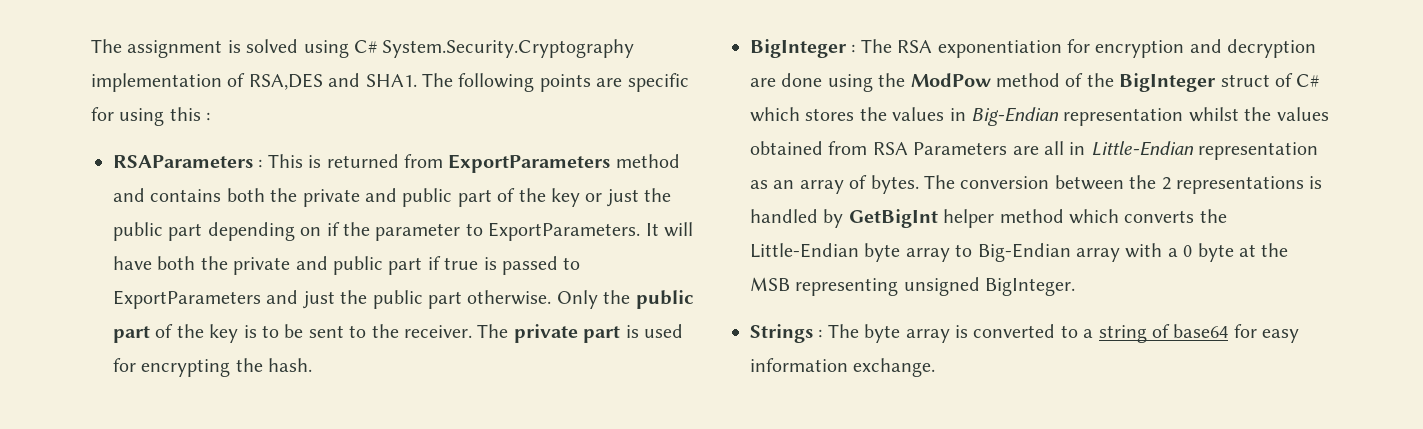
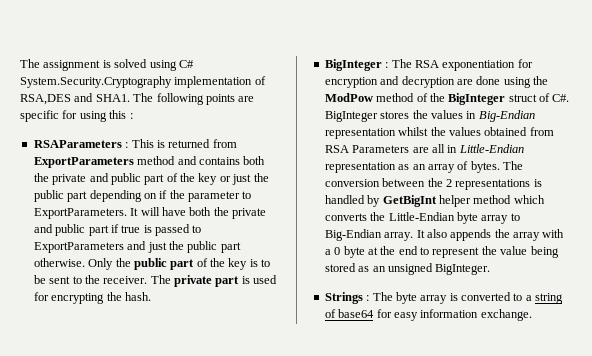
- BigInteger : The RSA exponentiation for encryption and decryption are done using the ModPow method of the BigInteger struct of C# which stores the values in Big-Endian representation whilst the values obtained from RSA Parameters are all in Little-Endian representation as an array of bytes.
+ BigInteger : The RSA exponentiation for encryption and decryption are done using the ModPow method of the BigInteger struct of C#. BigInteger stores the values in Big-Endian representation whilst the values obtained from RSA Parameters are all in Little-Endian representation as an array of bytes.
- The conversion between the 2 representations is handled by GetBigInt helper method which converts the Little-Endian byte array to Big-Endian array with a 0 byte at the MSB representing unsigned BigInteger.
+ The conversion between the 2 representations is handled by GetBigInt helper method which converts the Little-Endian byte array to Big-Endian array. It also appends the array with a 0 byte at the end to represent the value being stored as an unsigned BigInteger.

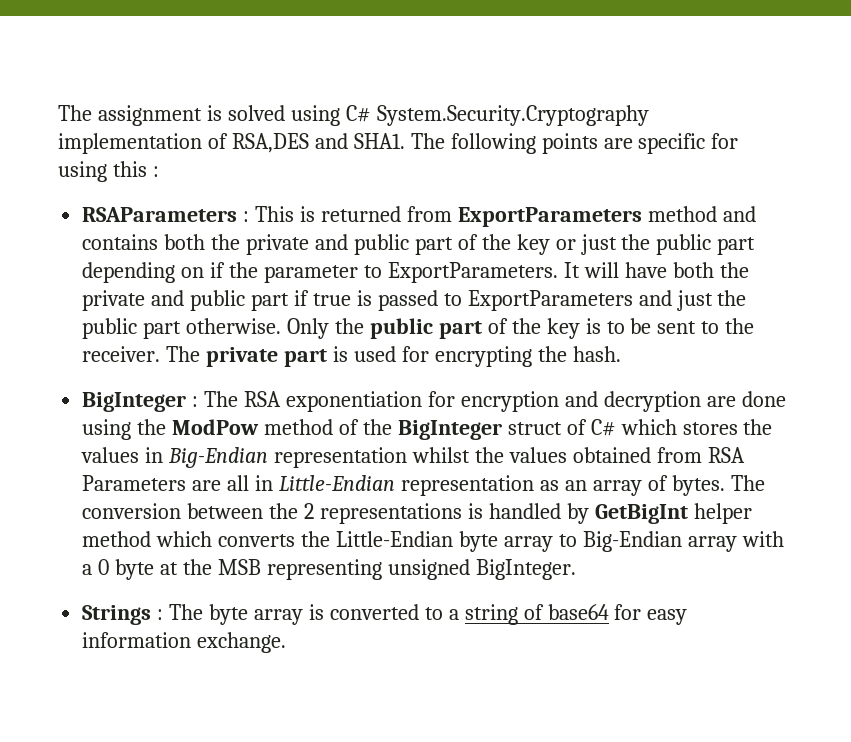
- BigInteger : The RSA exponentiation for encryption and decryption are done using the ModPow method of the BigInteger struct of C#. BigInteger stores the values in Big-Endian representation whilst the values obtained from RSA Parameters are all in Little-Endian representation as an array of bytes.
+ BigInteger : The RSA exponentiation for encryption and decryption are done using the ModPow method of the BigInteger struct of C# which stores the values in Big-Endian representation whilst the values obtained from RSA Parameters are all in Little-Endian representation as an array of bytes.
- The conversion between the 2 representations is handled by GetBigInt helper method which converts the Little-Endian byte array to Big-Endian array. It also appends the array with a 0 byte at the end to represent the value being stored as an unsigned BigInteger.
+ The conversion between the 2 representations is handled by GetBigInt helper method which converts the Little-Endian byte array to Big-Endian array with a 0 byte at the MSB representing unsigned BigInteger.

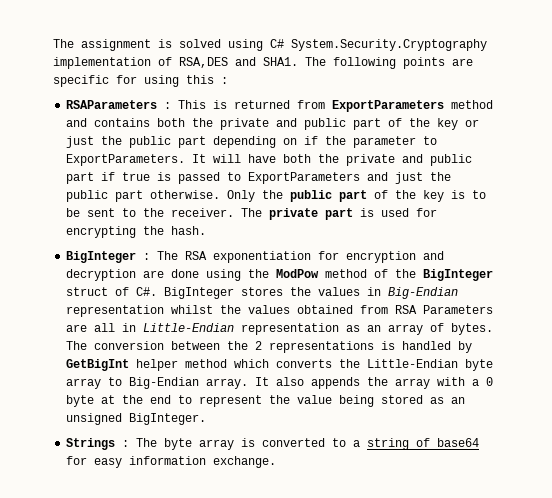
- BigInteger : The RSA exponentiation for encryption and decryption are done using the ModPow method of the BigInteger struct of C# which stores the values in Big-Endian representation whilst the values obtained from RSA Parameters are all in Little-Endian representation as an array of bytes.
+ BigInteger : The RSA exponentiation for encryption and decryption are done using the ModPow method of the BigInteger struct of C#. BigInteger stores the values in Big-Endian representation whilst the values obtained from RSA Parameters are all in Little-Endian representation as an array of bytes.
- The conversion between the 2 representations is handled by GetBigInt helper method which converts the Little-Endian byte array to Big-Endian array with a 0 byte at the MSB representing unsigned BigInteger.
+ The conversion between the 2 representations is handled by GetBigInt helper method which converts the Little-Endian byte array to Big-Endian array. It also appends the array with a 0 byte at the end to represent the value being stored as an unsigned BigInteger.

